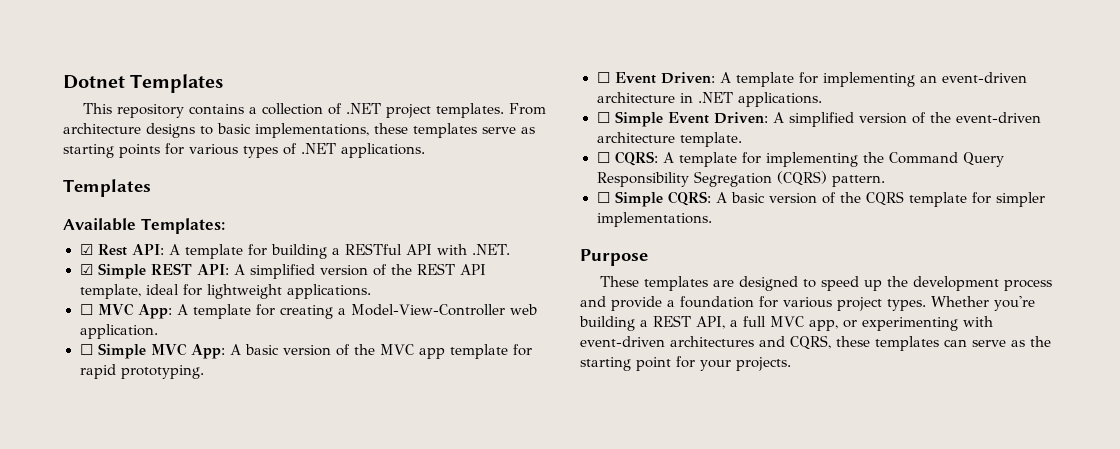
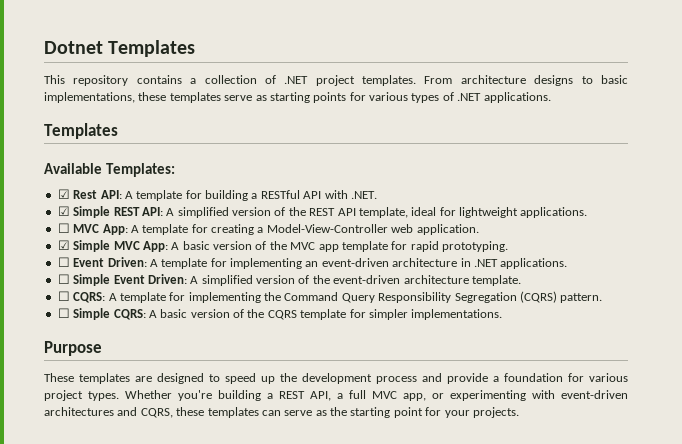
- ☐ Simple MVC App: A basic version of the MVC app template for rapid prototyping.
+ ☑ Simple MVC App: A basic version of the MVC app template for rapid prototyping.

